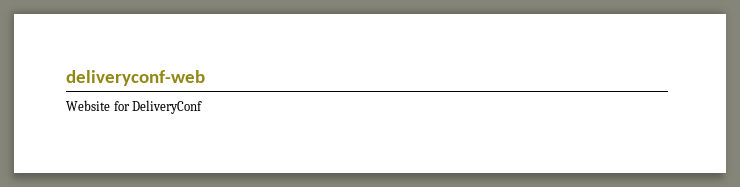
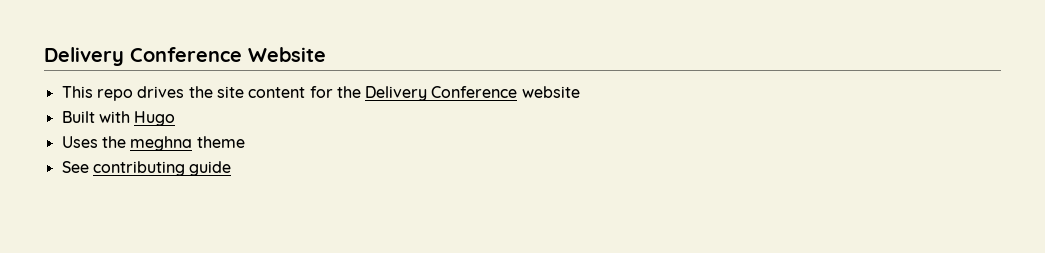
- deliveryconf-web
- Website for DeliveryConf
+ Delivery Conference Website
+ This repo drives the site content for the Delivery Conference website
+ Built with Hugo
+ Uses the meghna theme
+ See contributing guide

